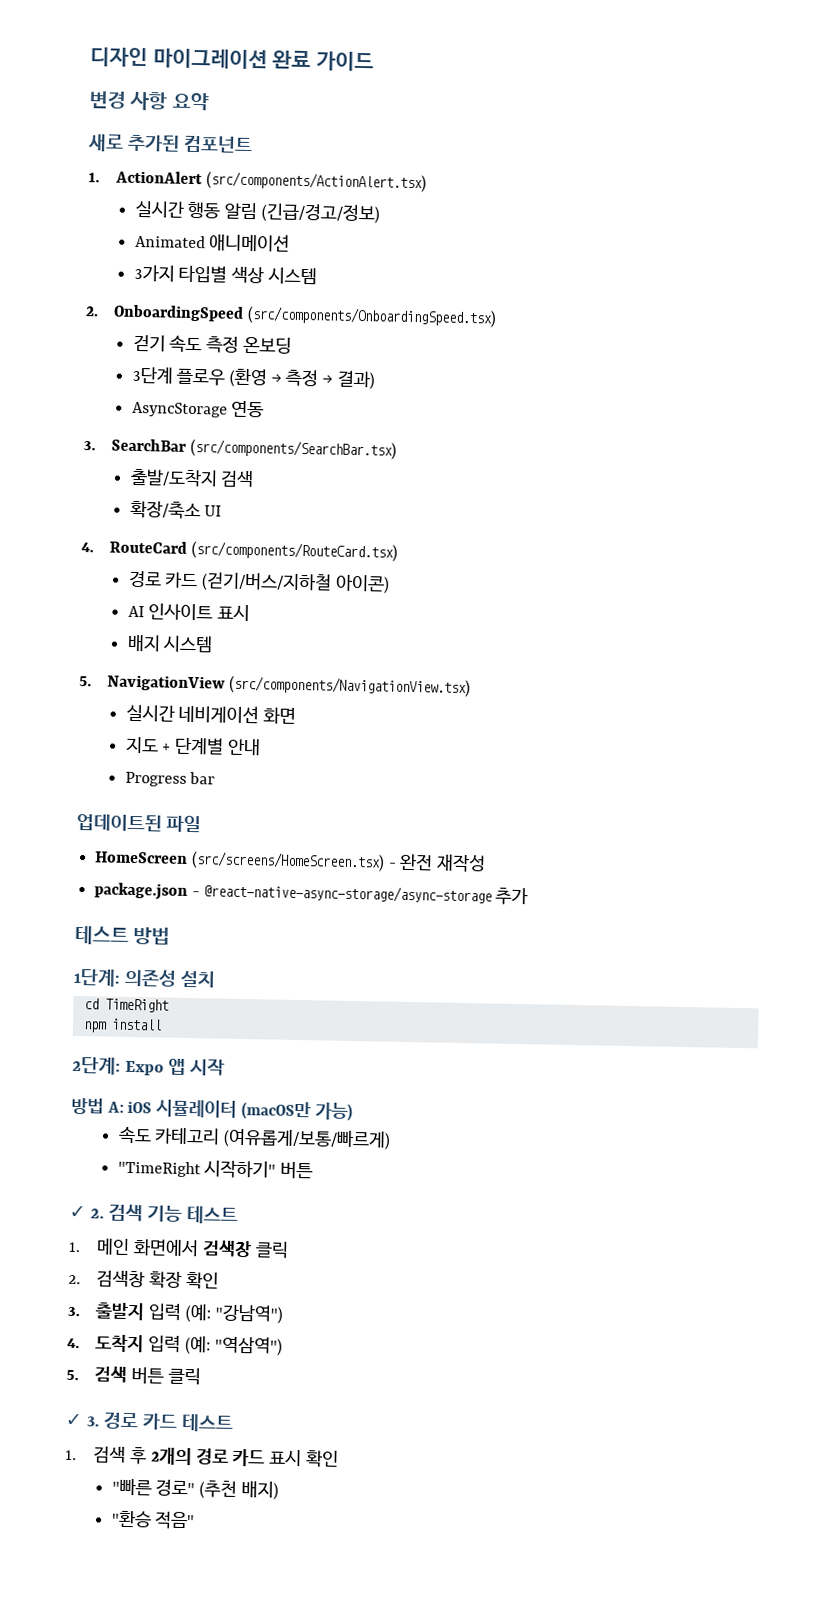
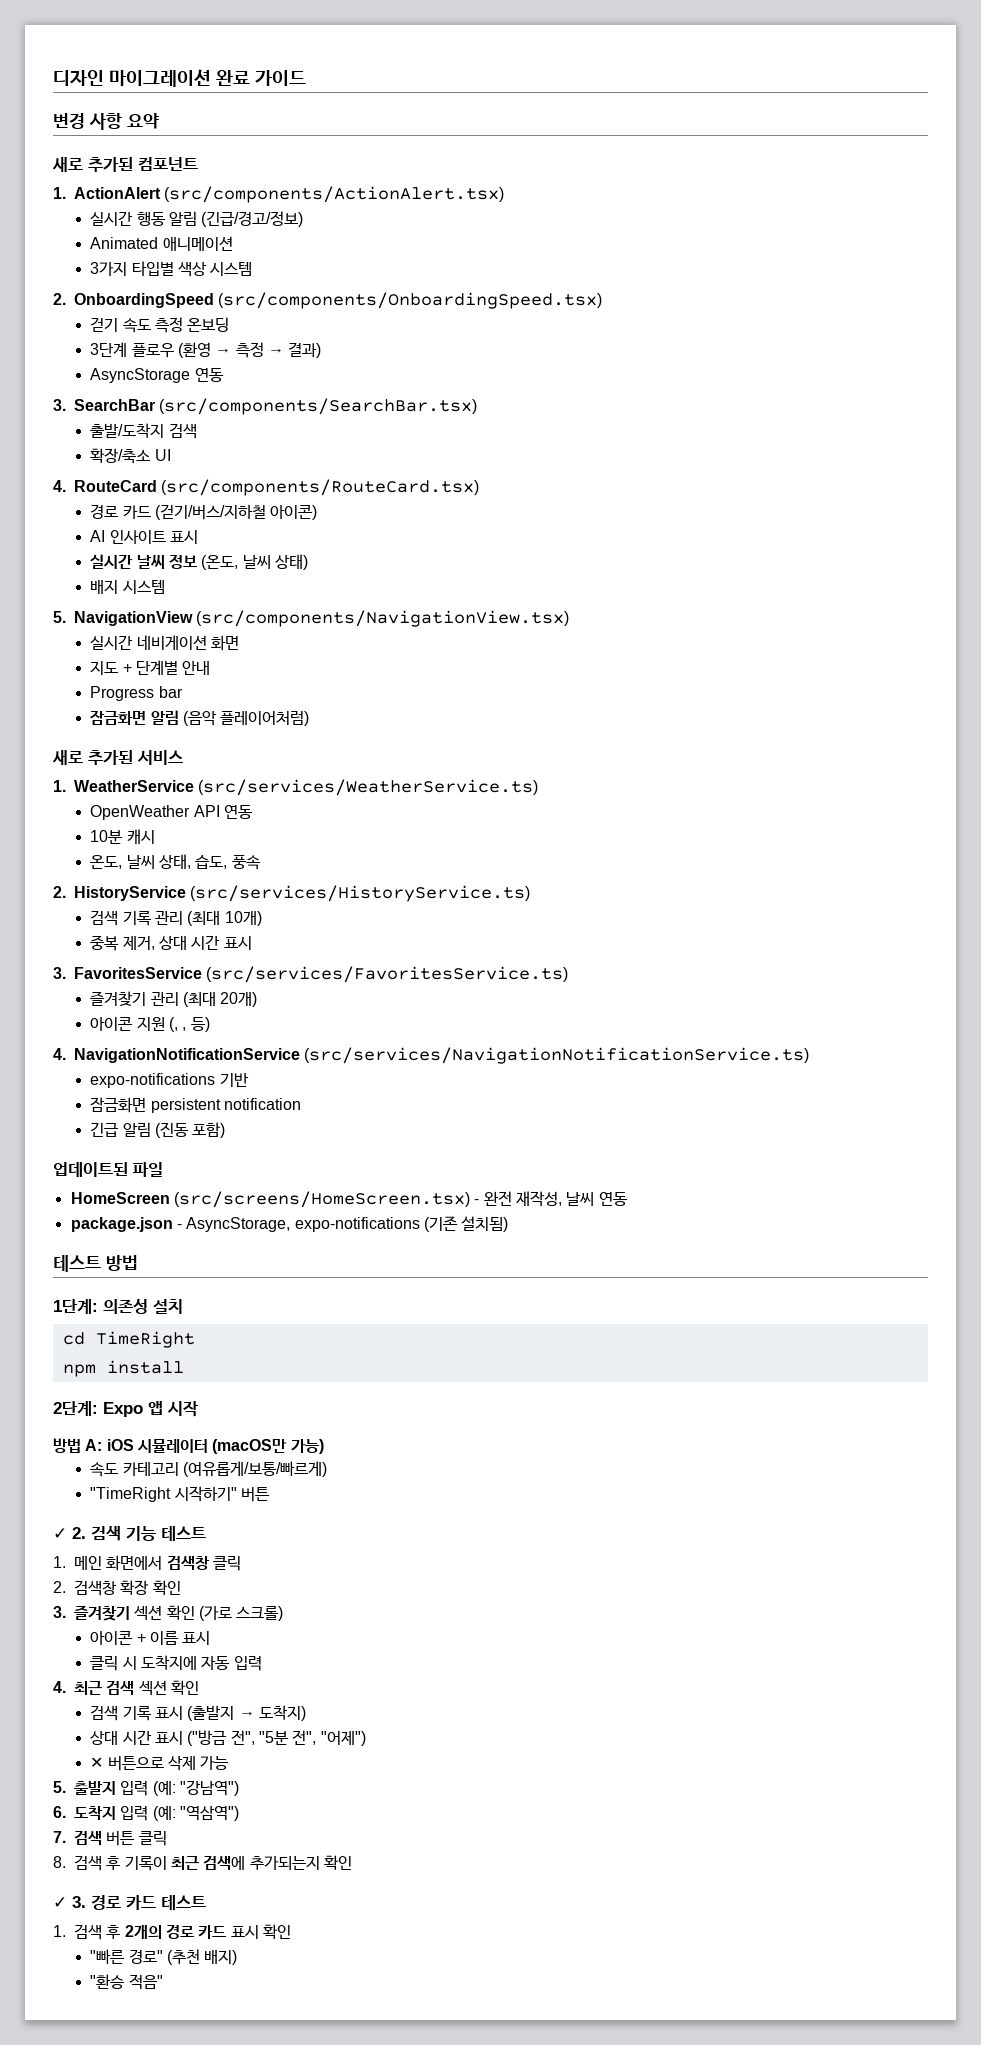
+ 실시간 날씨 정보 (온도, 날씨 상태)
+ 잠금화면 알림 (음악 플레이어처럼)
+ 새로 추가된 서비스
+ 1. WeatherService (src/services/WeatherService.ts)
+ OpenWeather API 연동
+ 10분 캐시
+ 온도, 날씨 상태, 습도, 풍속
+ 2. HistoryService (src/services/HistoryService.ts)
+ 검색 기록 관리 (최대 10개)
+ 중복 제거, 상대 시간 표시
+ 3. FavoritesService (src/services/FavoritesService.ts)
+ 즐겨찾기 관리 (최대 20개)
+ 아이콘 지원 (, , 등)
+ 4. NavigationNotificationService (src/services/NavigationNotificationService.ts)
+ expo-notifications 기반
+ 잠금화면 persistent notification
+ 긴급 알림 (진동 포함)
- HomeScreen (src/screens/HomeScreen.tsx) - 완전 재작성
+ HomeScreen (src/screens/HomeScreen.tsx) - 완전 재작성, 날씨 연동
- package.json - @react-native-async-storage/async-storage 추가
+ package.json - AsyncStorage, expo-notifications (기존 설치됨)
- 3. 출발지 입력 (예: "강남역")
+ 3. 즐겨찾기 섹션 확인 (가로 스크롤)
+ 아이콘 + 이름 표시
+ 클릭 시 도착지에 자동 입력
+ 4. 최근 검색 섹션 확인
+ 검색 기록 표시 (출발지 → 도착지)
+ 상대 시간 표시 ("방금 전", "5분 전", "어제")
+ ✕ 버튼으로 삭제 가능
+ 5. 출발지 입력 (예: "강남역")
- 4. 도착지 입력 (예: "역삼역")
+ 6. 도착지 입력 (예: "역삼역")
- 5. 검색 버튼 클릭
+ 7. 검색 버튼 클릭
+ 8. 검색 후 기록이 최근 검색에 추가되는지 확인

